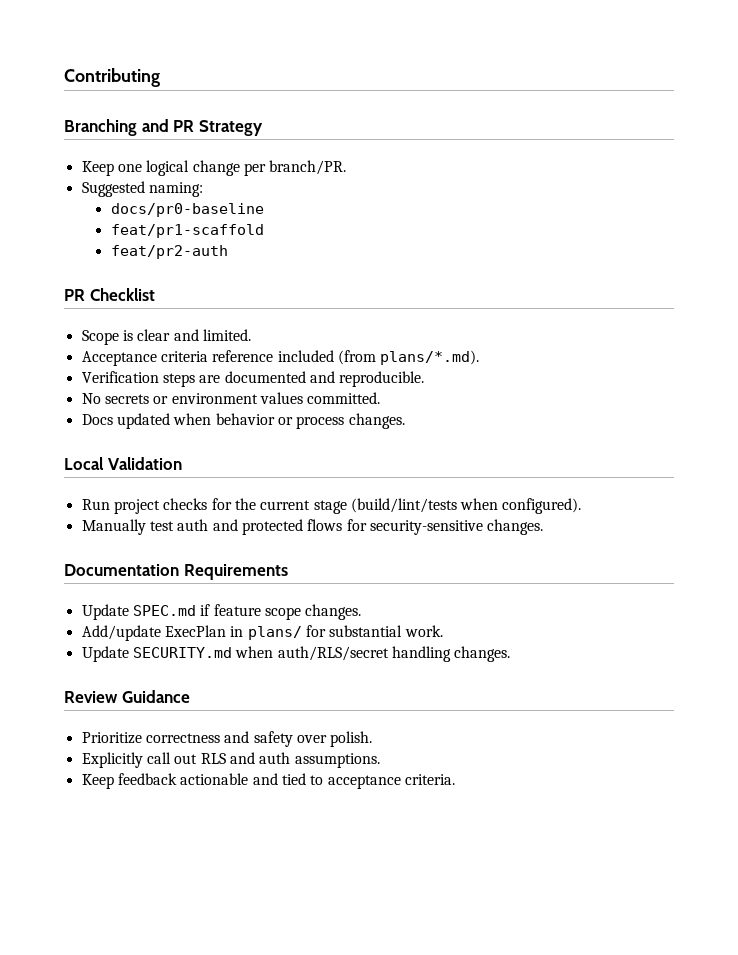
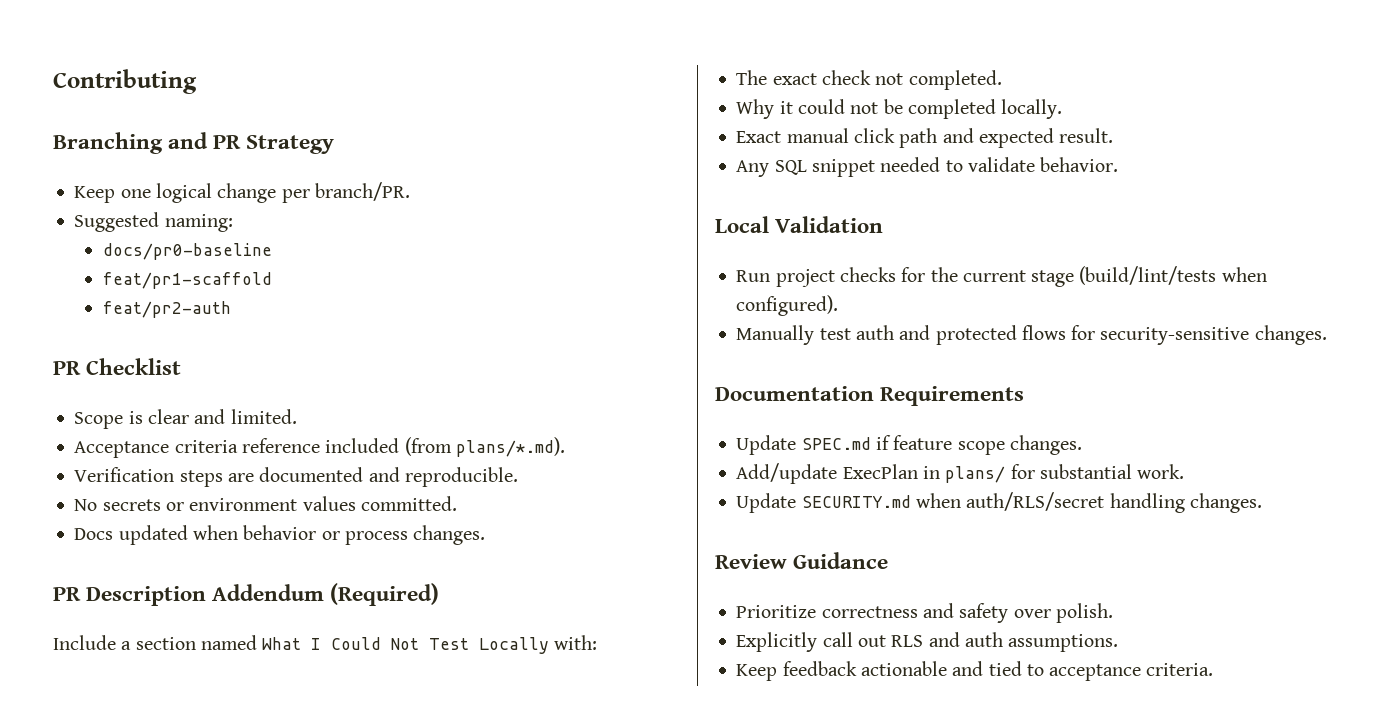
+ PR Description Addendum (Required)
+ Include a section named What I Could Not Test Locally with:
+ The exact check not completed.
+ Why it could not be completed locally.
+ Exact manual click path and expected result.
+ Any SQL snippet needed to validate behavior.

